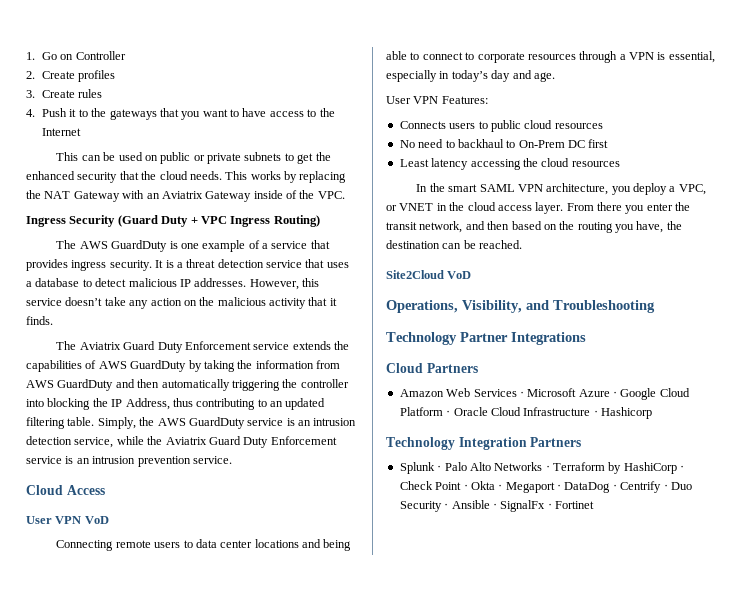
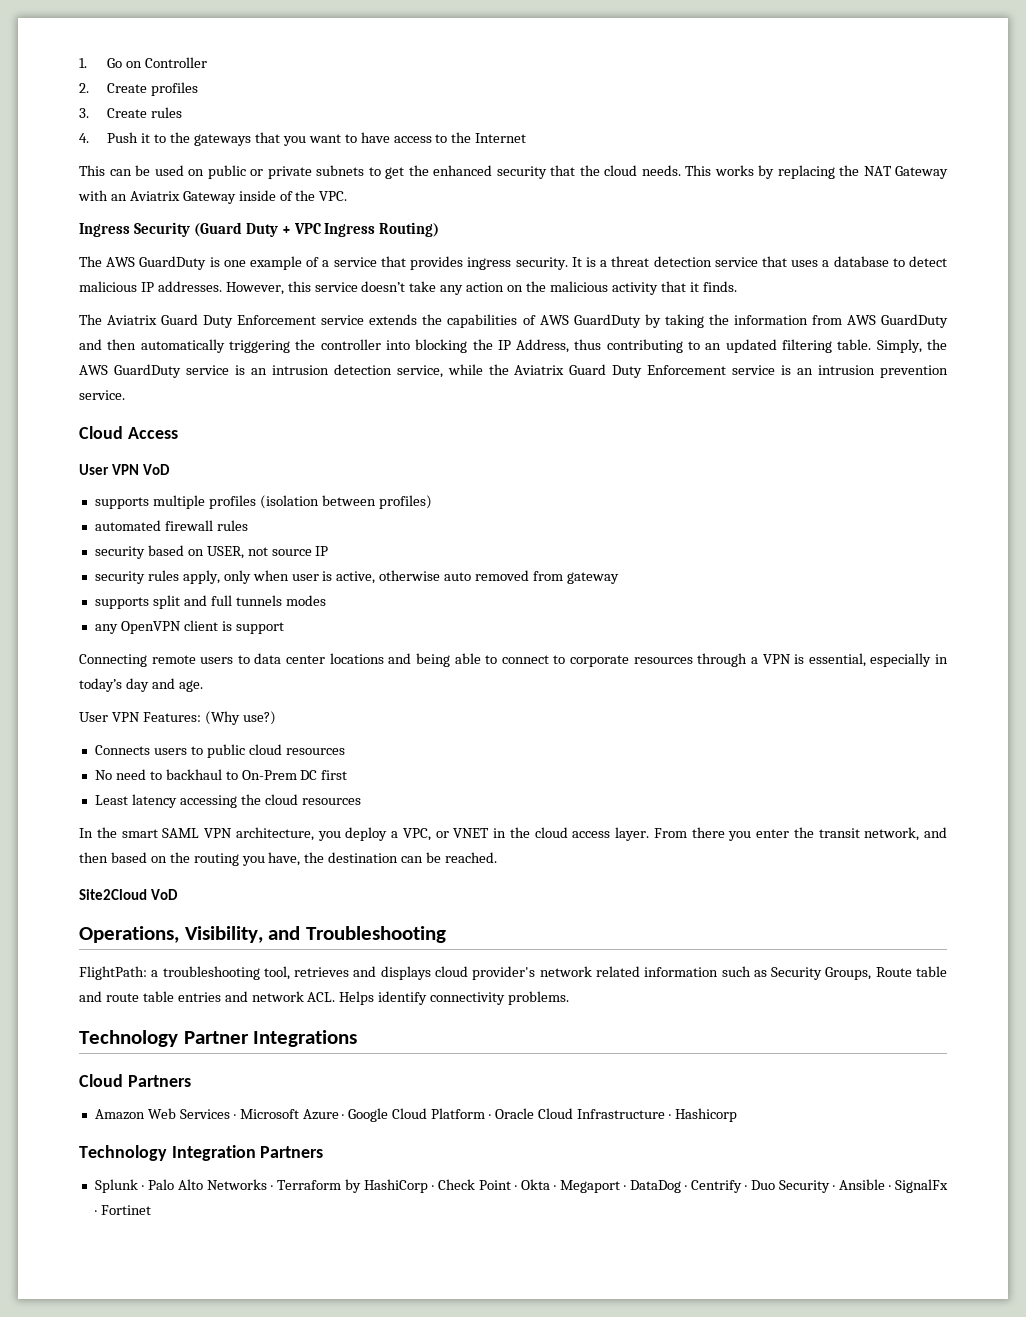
+ supports multiple profiles (isolation between profiles)
+ automated firewall rules
+ security based on USER, not source IP
+ security rules apply, only when user is active, otherwise auto removed from gateway
+ supports split and full tunnels modes
+ any OpenVPN client is support
- User VPN Features:
+ User VPN Features: (Why use?)
+ FlightPath: a troubleshooting tool, retrieves and displays cloud provider's network related information such as Security Groups, Route table and route table entries and network ACL. Helps identify connectivity problems.

